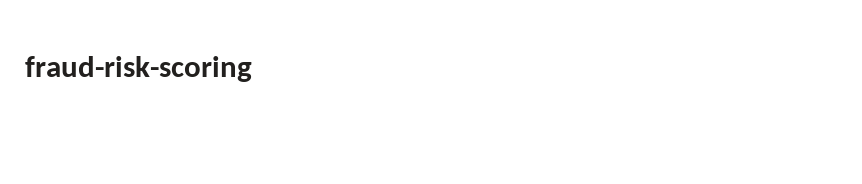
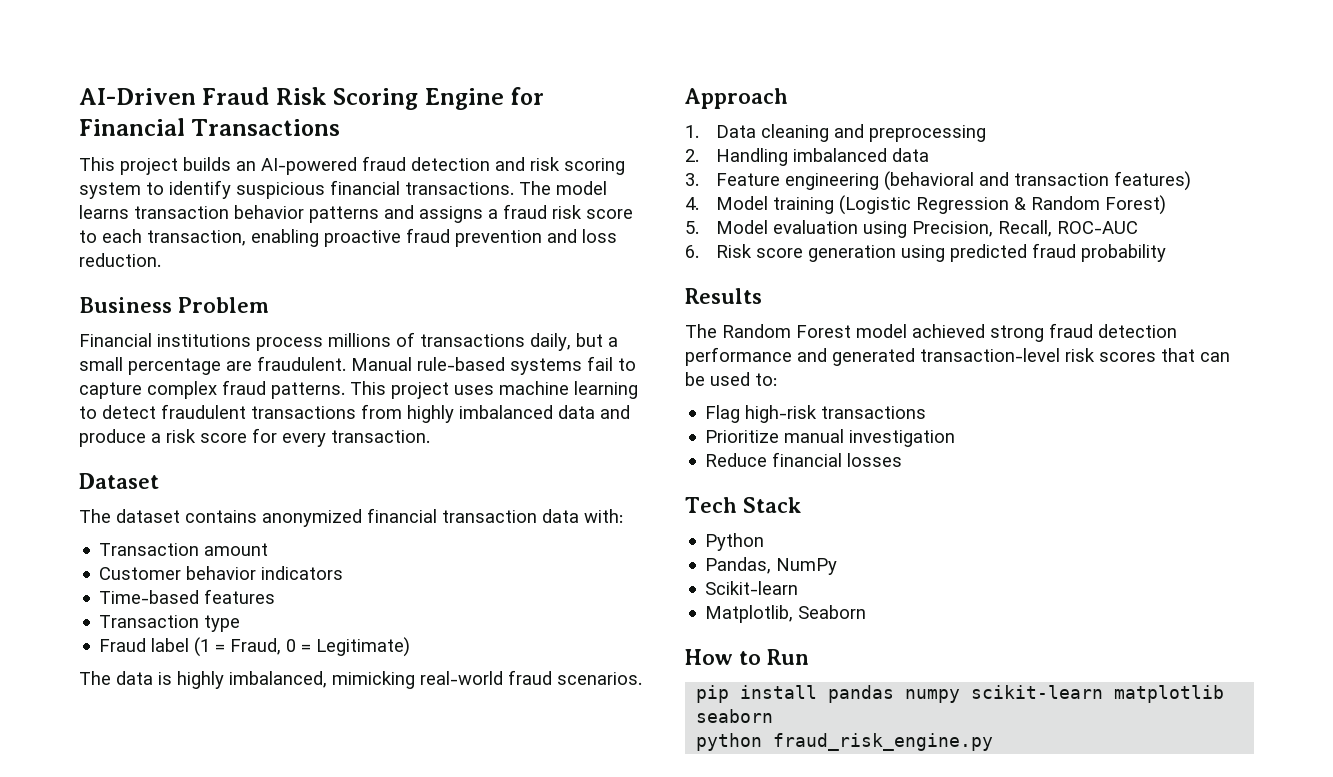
- fraud-risk-scoring
+ AI-Driven Fraud Risk Scoring Engine for Financial Transactions
+ This project builds an AI-powered fraud detection and risk scoring system to identify suspicious financial transactions. The model learns transaction behavior patterns and assigns a fraud risk score to each transaction, enabling proactive fraud prevention and loss reduction.
+ Business Problem
+ Financial institutions process millions of transactions daily, but a small percentage are fraudulent. Manual rule-based systems fail to capture complex fraud patterns. This project uses machine learning to detect fraudulent transactions from highly imbalanced data and produce a risk score for every transaction.
+ Dataset
+ The dataset contains anonymized financial transaction data with:
+ Transaction amount
+ Customer behavior indicators
+ Time-based features
+ Transaction type
+ Fraud label (1 = Fraud, 0 = Legitimate)
+ The data is highly imbalanced, mimicking real-world fraud scenarios.
+ Approach
+ 1. Data cleaning and preprocessing
+ 2. Handling imbalanced data
+ 3. Feature engineering (behavioral and transaction features)
+ 4. Model training (Logistic Regression & Random Forest)
+ 5. Model evaluation using Precision, Recall, ROC-AUC
+ 6. Risk score generation using predicted fraud probability
+ Results
+ The Random Forest model achieved strong fraud detection performance and generated transaction-level risk scores that can be used to:
+ Flag high-risk transactions
+ Prioritize manual investigation
+ Reduce financial losses
+ Tech Stack
+ Python
+ Pandas, NumPy
+ Scikit-learn
+ Matplotlib, Seaborn
+ How to Run
+ pip install pandas numpy scikit-learn matplotlib seaborn
+ python fraud_risk_engine.py

